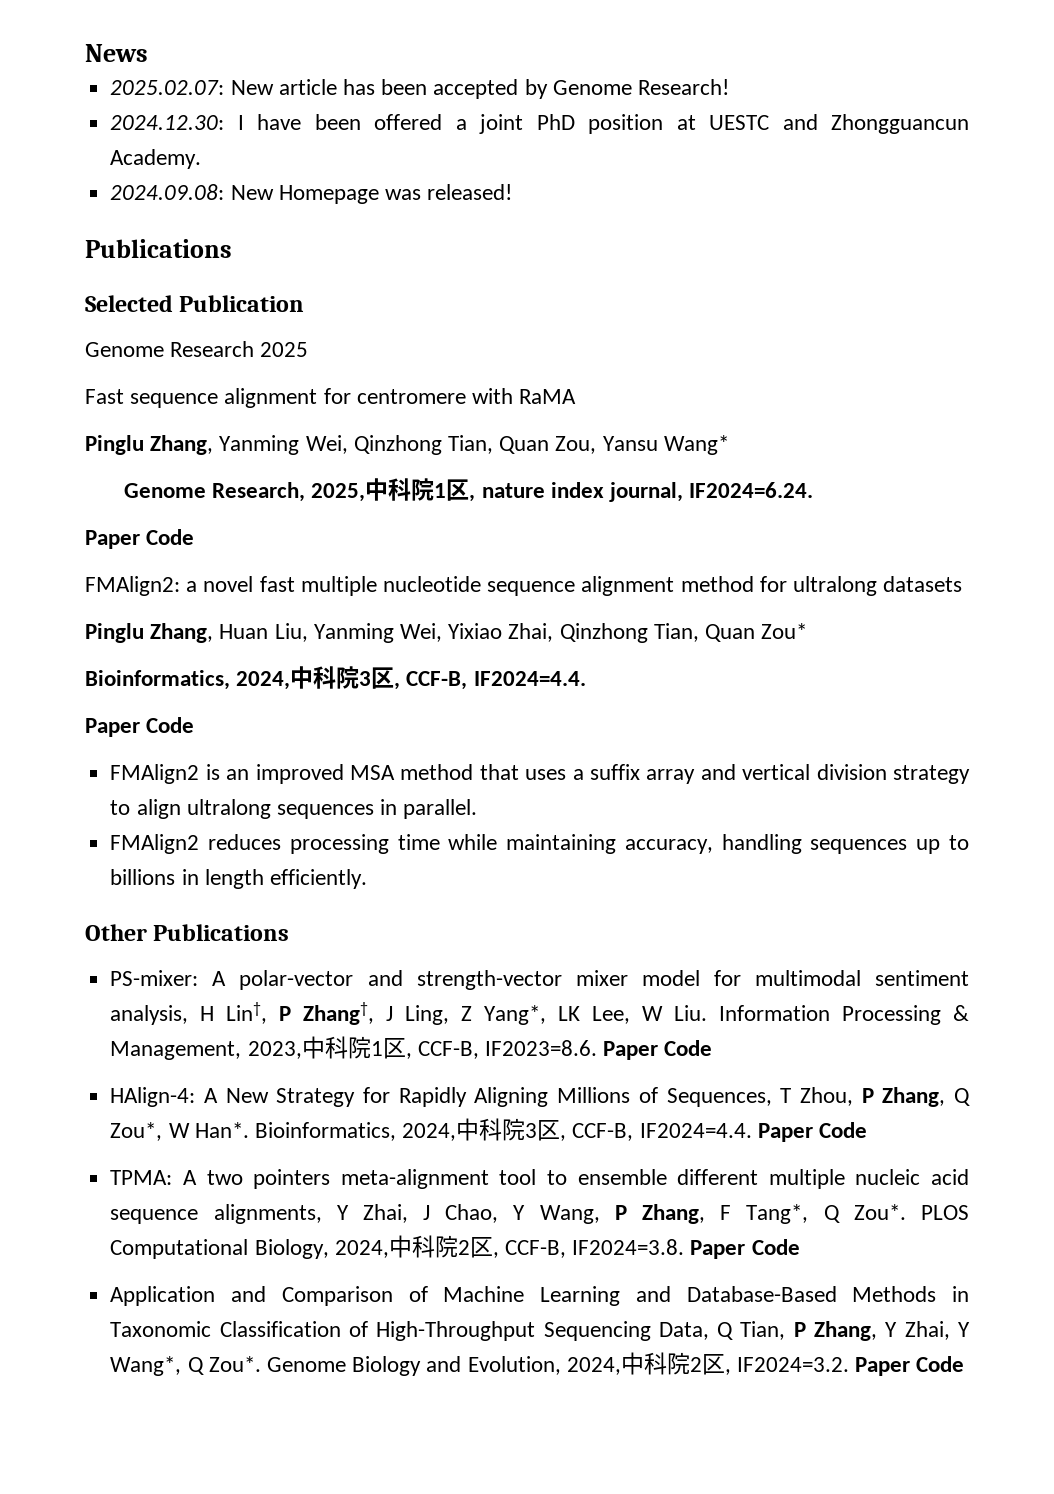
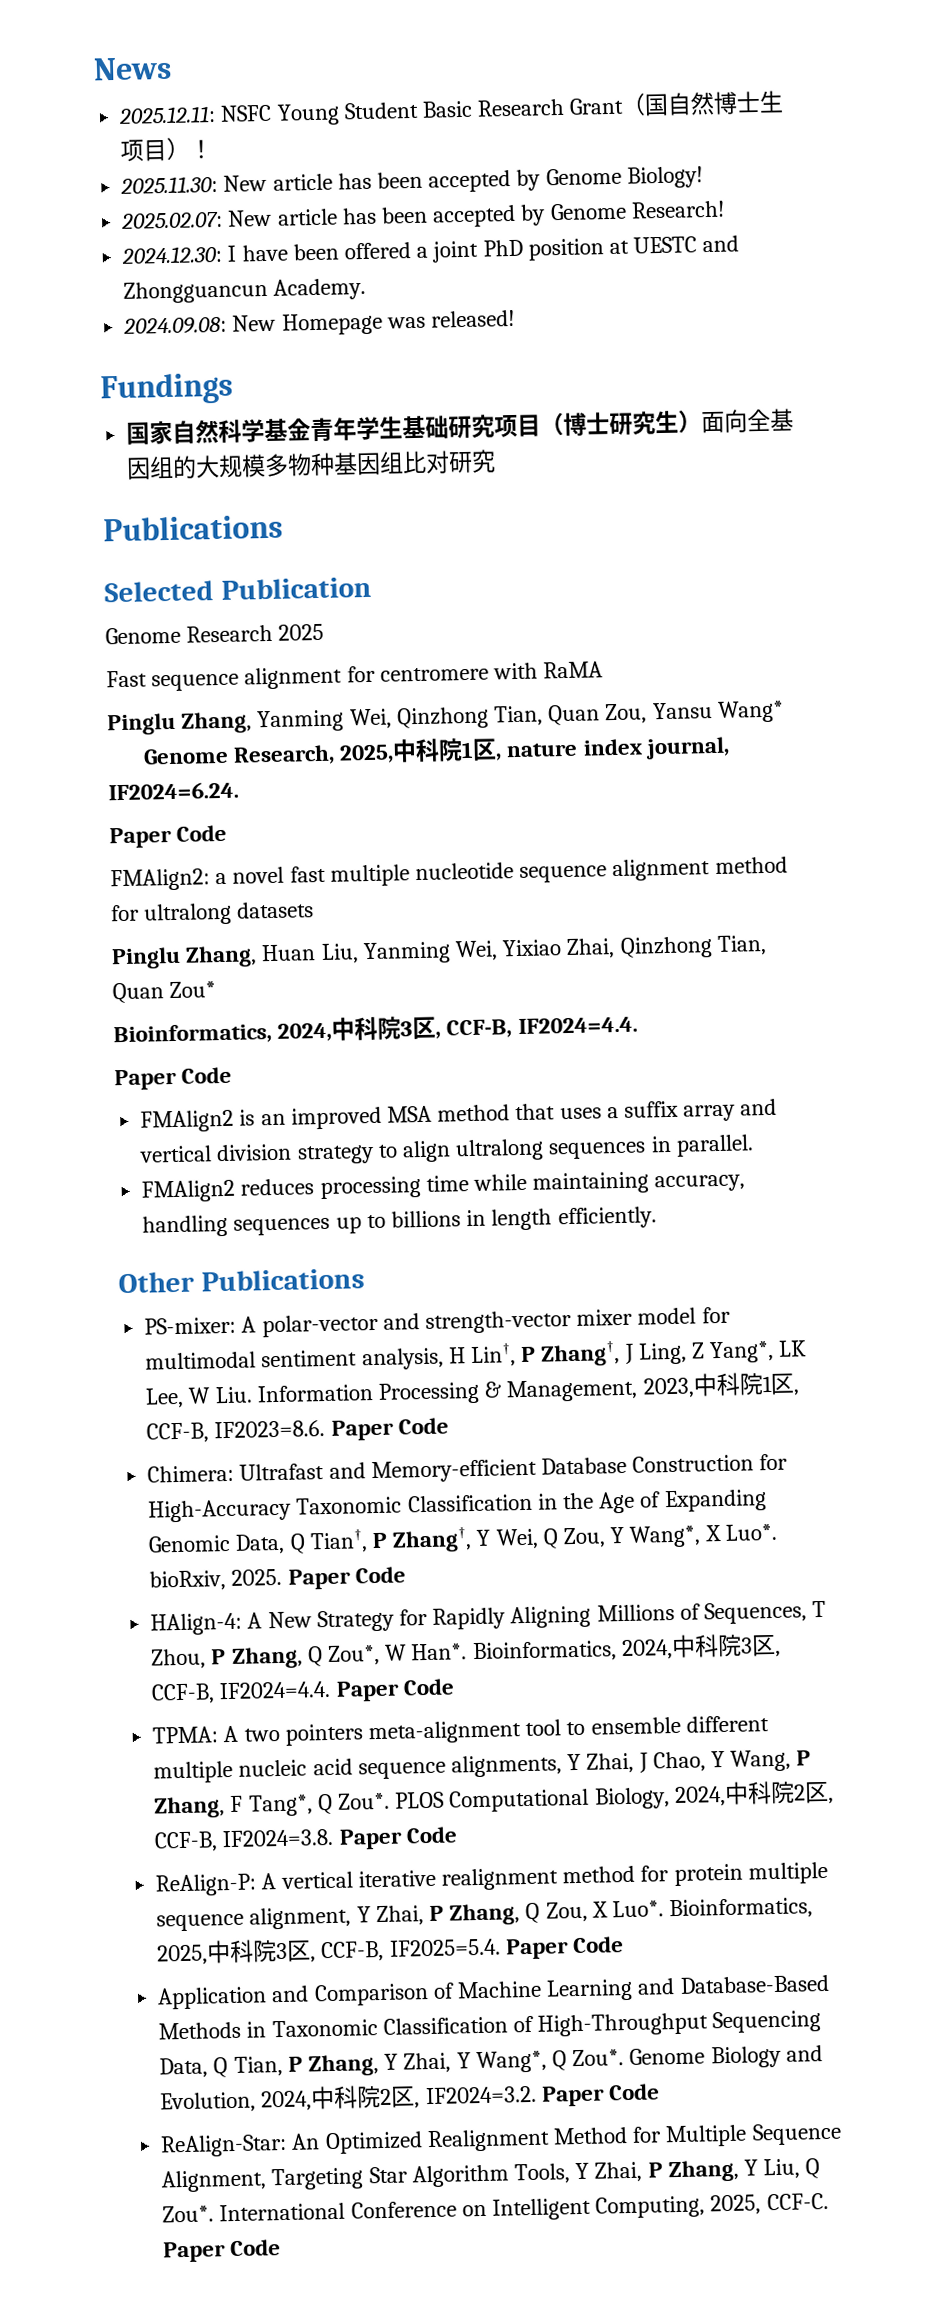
+ 2025.12.11: NSFC Young Student Basic Research Grant（国自然博士生项目）！
+ 2025.11.30: New article has been accepted by Genome Biology!
+ Fundings
+ 国家自然科学基金青年学生基础研究项目（博士研究生）面向全基因组的大规模多物种基因组比对研究
+ Chimera: Ultrafast and Memory-efficient Database Construction for High-Accuracy Taxonomic Classification in the Age of Expanding Genomic Data, Q Tian†, P Zhang†, Y Wei, Q Zou, Y Wang*, X Luo*. bioRxiv, 2025. Paper Code
+ ReAlign-P: A vertical iterative realignment method for protein multiple sequence alignment, Y Zhai, P Zhang, Q Zou, X Luo*. Bioinformatics, 2025,中科院3区, CCF-B, IF2025=5.4. Paper Code
+ ReAlign-Star: An Optimized Realignment Method for Multiple Sequence Alignment, Targeting Star Algorithm Tools, Y Zhai, P Zhang, Y Liu, Q Zou*. International Conference on Intelligent Computing, 2025, CCF-C. Paper Code

